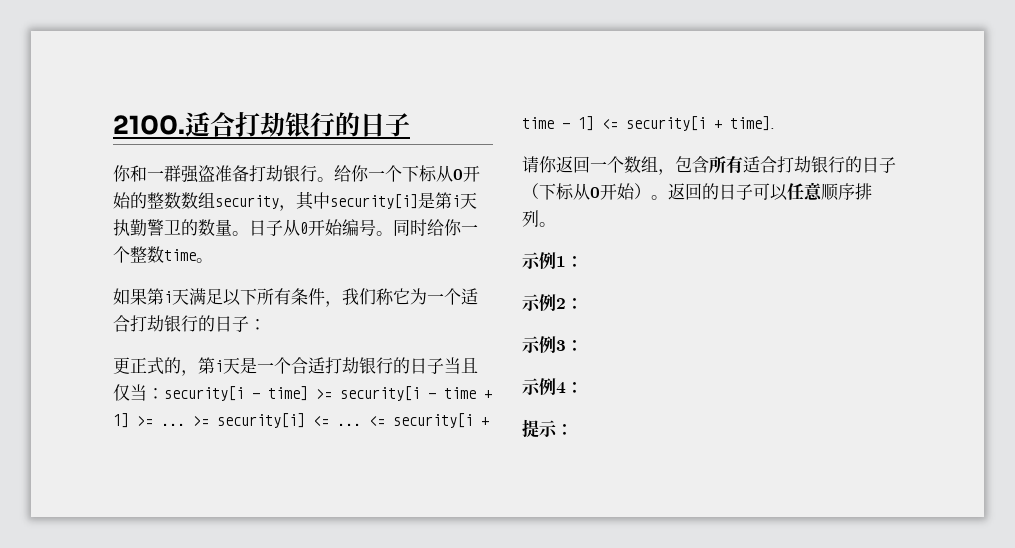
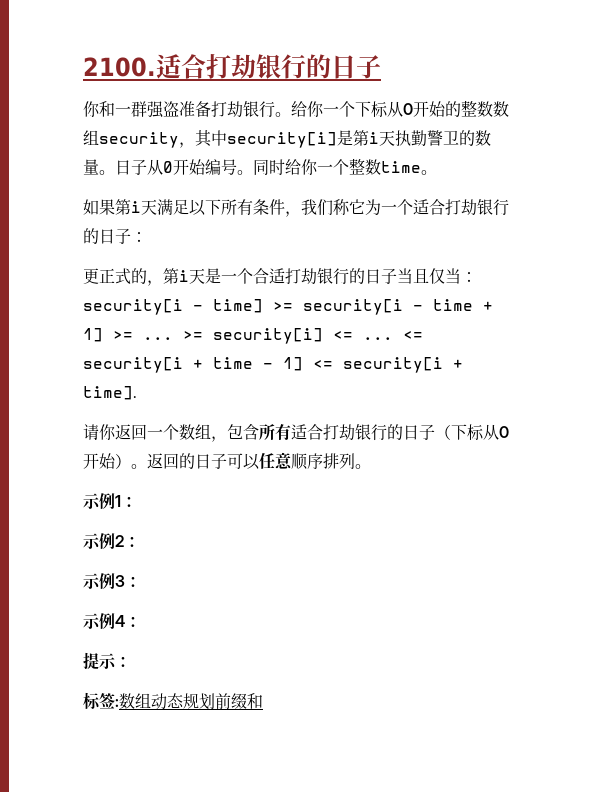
+ 标签:数组动态规划前缀和

